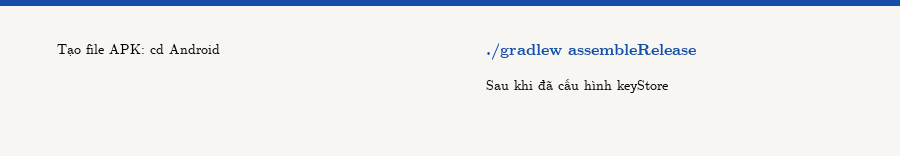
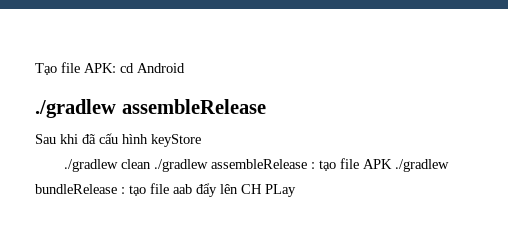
+ ./gradlew clean ./gradlew assembleRelease : tạo file APK ./gradlew bundleRelease : tạo file aab đẩy lên CH PLay

